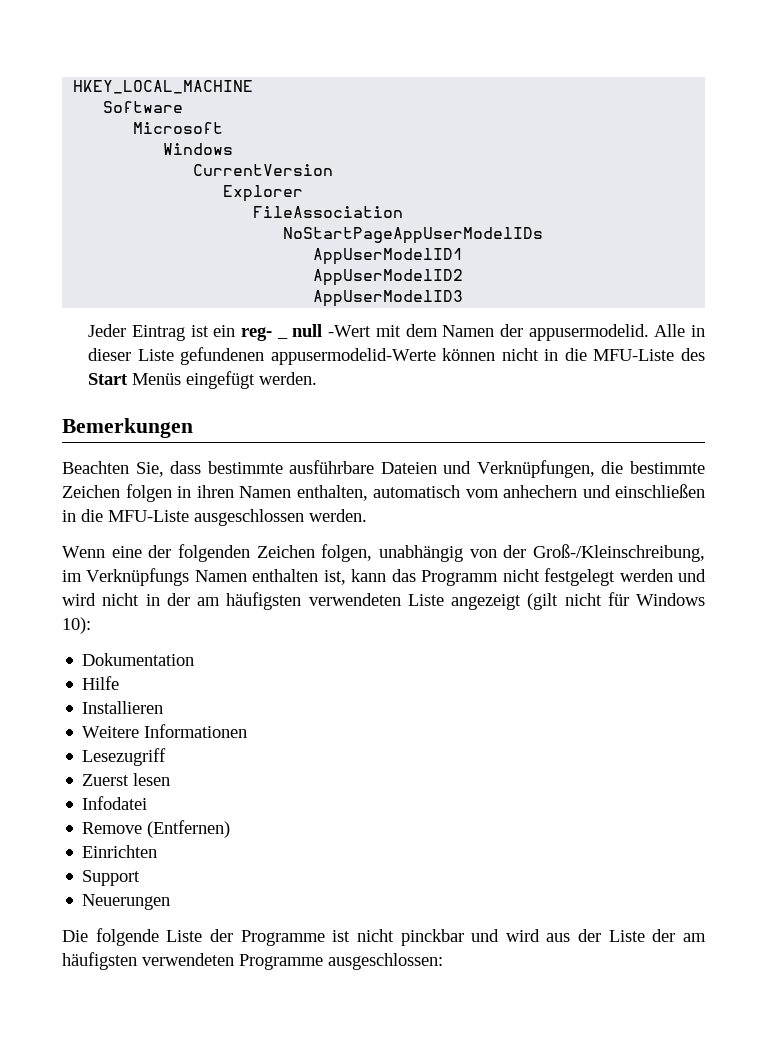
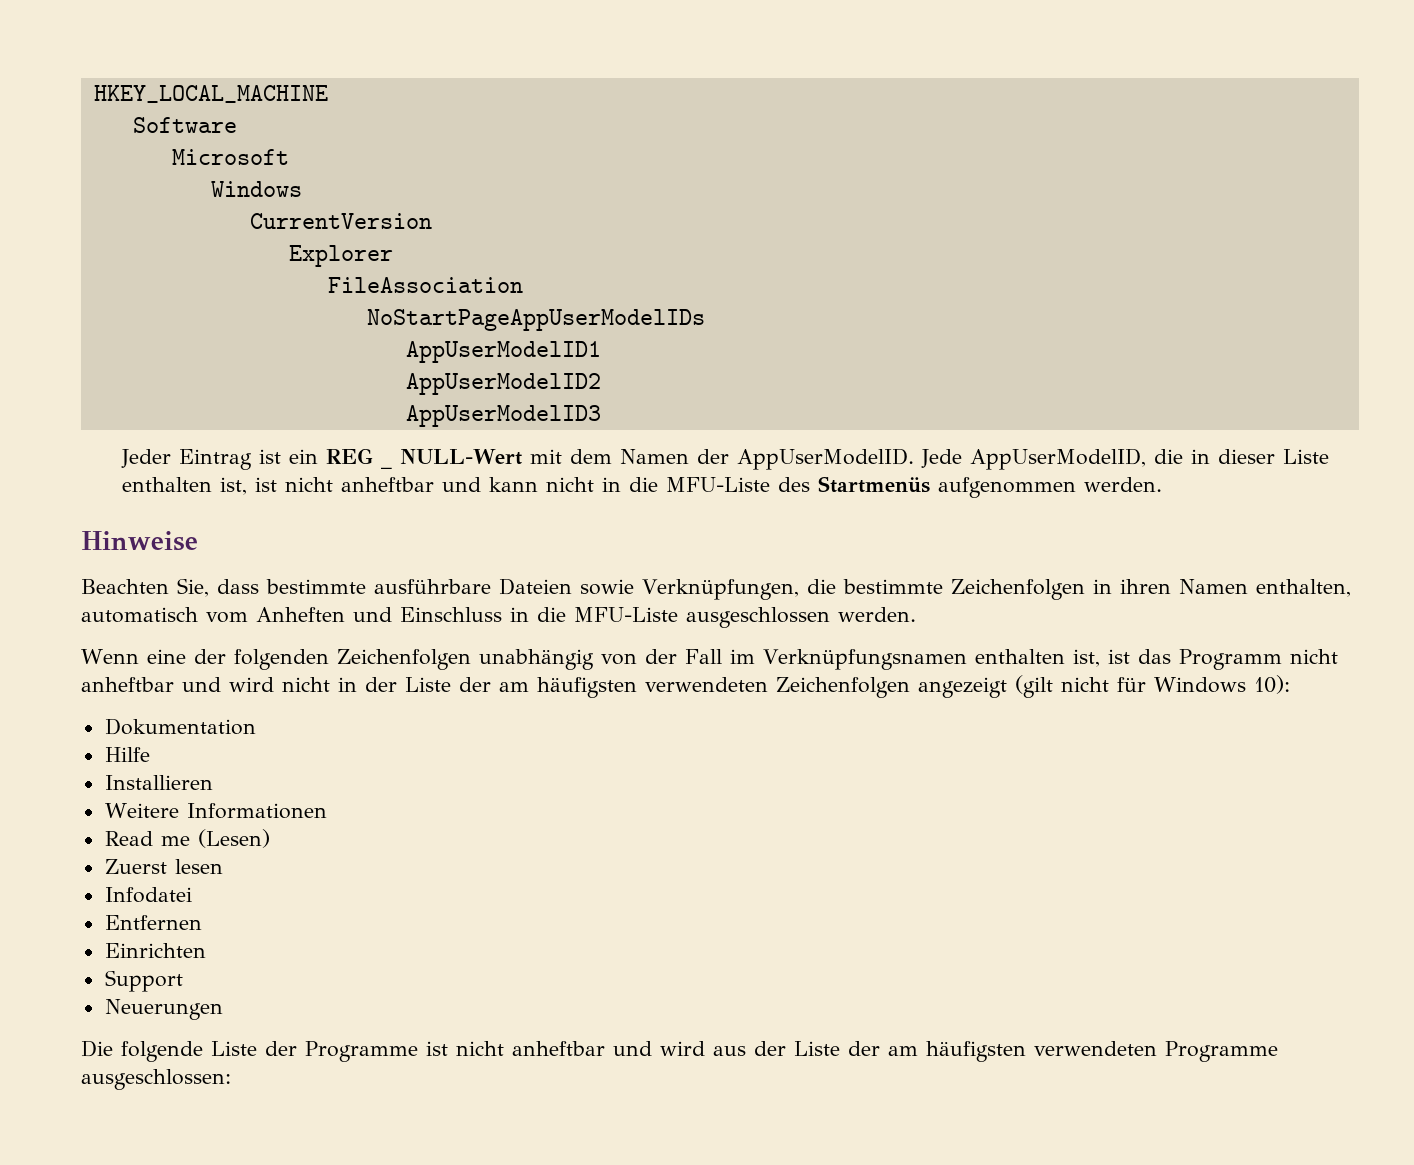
- Jeder Eintrag ist ein reg- _ null -Wert mit dem Namen der appusermodelid. Alle in dieser Liste gefundenen appusermodelid-Werte können nicht in die MFU-Liste des Start Menüs eingefügt werden.
- Bemerkungen
+ Jeder Eintrag ist ein REG _ NULL-Wert mit dem Namen der AppUserModelID. Jede AppUserModelID, die in dieser Liste enthalten ist, ist nicht anheftbar und kann nicht in die MFU-Liste des Startmenüs aufgenommen werden.
+ Hinweise
- Beachten Sie, dass bestimmte ausführbare Dateien und Verknüpfungen, die bestimmte Zeichen folgen in ihren Namen enthalten, automatisch vom anhechern und einschließen in die MFU-Liste ausgeschlossen werden.
+ Beachten Sie, dass bestimmte ausführbare Dateien sowie Verknüpfungen, die bestimmte Zeichenfolgen in ihren Namen enthalten, automatisch vom Anheften und Einschluss in die MFU-Liste ausgeschlossen werden.
- Wenn eine der folgenden Zeichen folgen, unabhängig von der Groß-/Kleinschreibung, im Verknüpfungs Namen enthalten ist, kann das Programm nicht festgelegt werden und wird nicht in der am häufigsten verwendeten Liste angezeigt (gilt nicht für Windows 10):
+ Wenn eine der folgenden Zeichenfolgen unabhängig von der Fall im Verknüpfungsnamen enthalten ist, ist das Programm nicht anheftbar und wird nicht in der Liste der am häufigsten verwendeten Zeichenfolgen angezeigt (gilt nicht für Windows 10):
- Lesezugriff
+ Read me (Lesen)
- Remove (Entfernen)
+ Entfernen
- Die folgende Liste der Programme ist nicht pinckbar und wird aus der Liste der am häufigsten verwendeten Programme ausgeschlossen:
+ Die folgende Liste der Programme ist nicht anheftbar und wird aus der Liste der am häufigsten verwendeten Programme ausgeschlossen:

